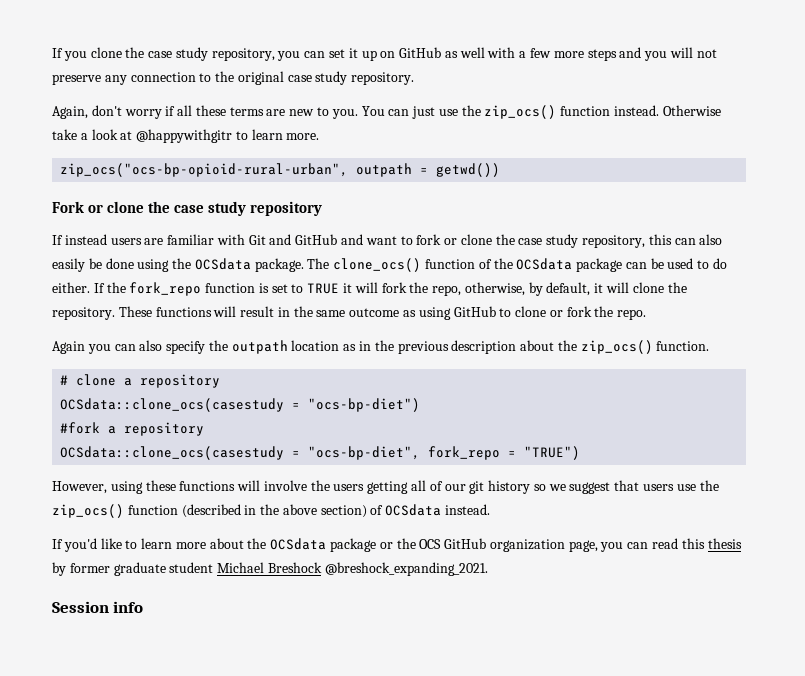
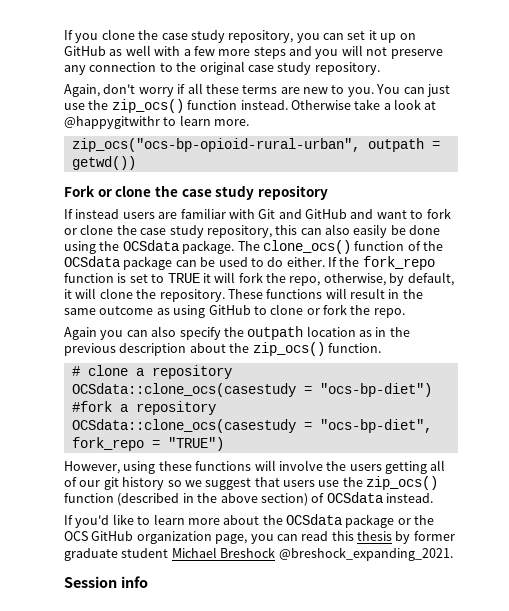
- Otherwise take a look at @happywithgitr to learn more.
+ Otherwise take a look at @happygitwithr to learn more.

